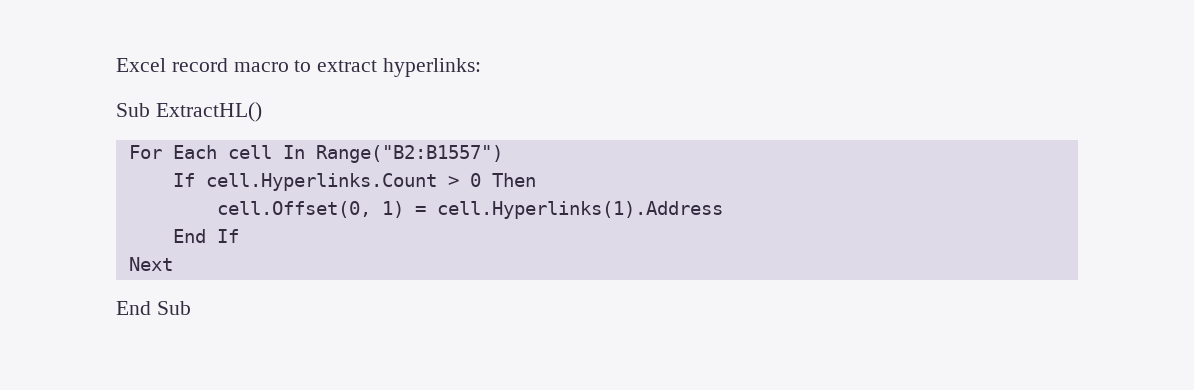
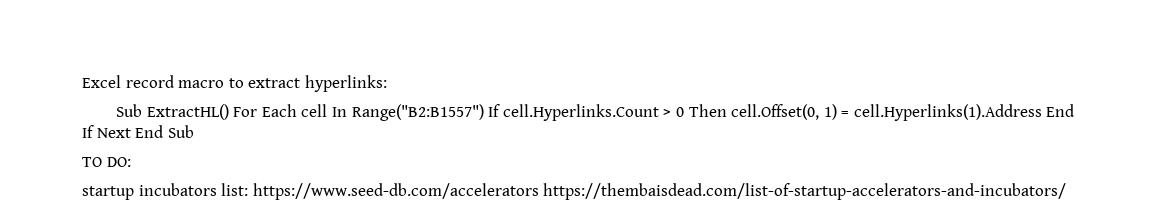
- Sub ExtractHL()
- For Each cell In Range("B2:B1557")
- If cell.Hyperlinks.Count > 0 Then
- cell.Offset(0, 1) = cell.Hyperlinks(1).Address
- End If
- Next
- End Sub
+ Sub ExtractHL() For Each cell In Range("B2:B1557") If cell.Hyperlinks.Count > 0 Then cell.Offset(0, 1) = cell.Hyperlinks(1).Address End If Next End Sub
+ TO DO:
+ startup incubators list: https://www.seed-db.com/accelerators https://thembaisdead.com/list-of-startup-accelerators-and-incubators/

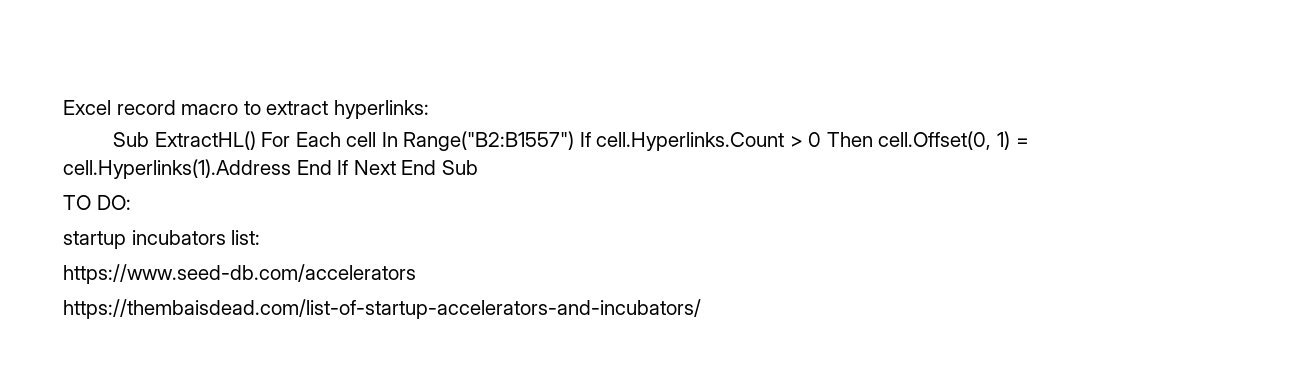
- startup incubators list: https://www.seed-db.com/accelerators https://thembaisdead.com/list-of-startup-accelerators-and-incubators/
+ startup incubators list:
+ https://www.seed-db.com/accelerators
+ https://thembaisdead.com/list-of-startup-accelerators-and-incubators/

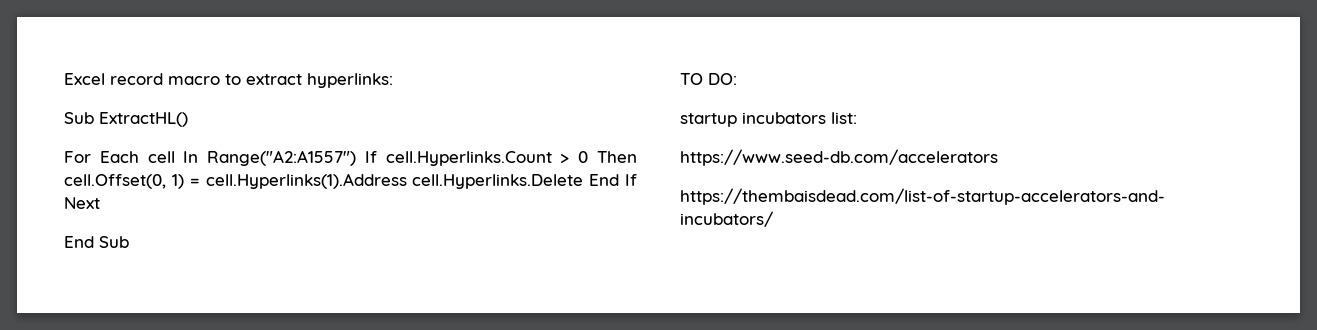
- Sub ExtractHL() For Each cell In Range("B2:B1557") If cell.Hyperlinks.Count > 0 Then cell.Offset(0, 1) = cell.Hyperlinks(1).Address End If Next End Sub
+ Sub ExtractHL()
+ For Each cell In Range("A2:A1557") If cell.Hyperlinks.Count > 0 Then cell.Offset(0, 1) = cell.Hyperlinks(1).Address cell.Hyperlinks.Delete End If Next
+ End Sub

